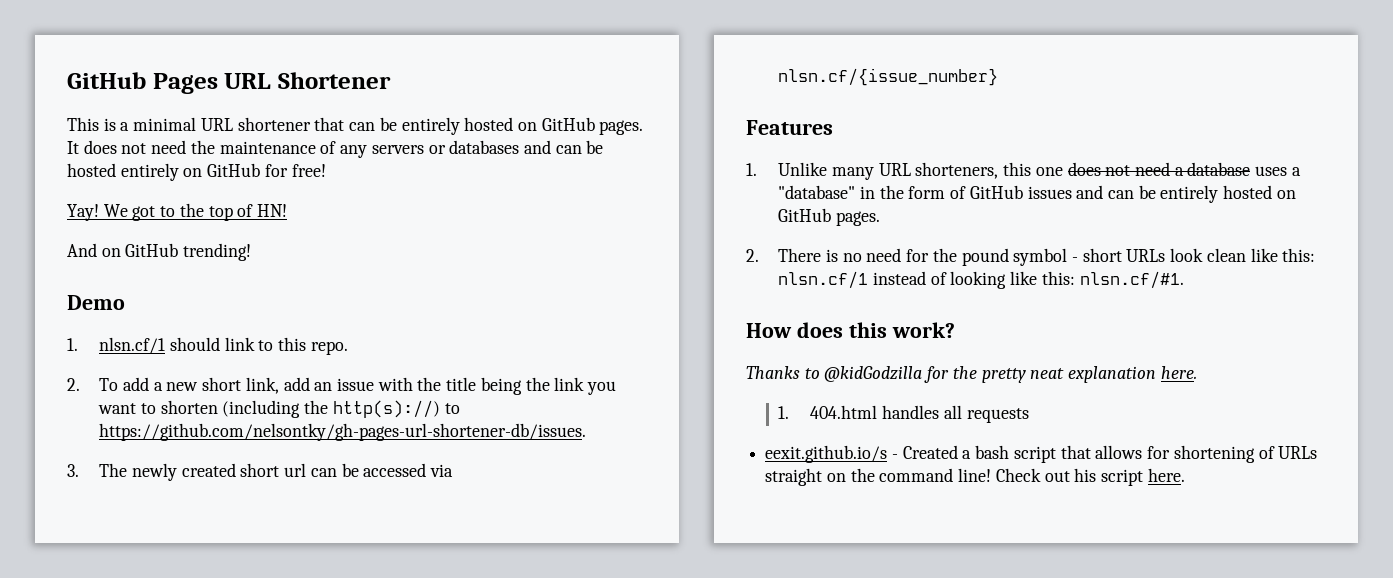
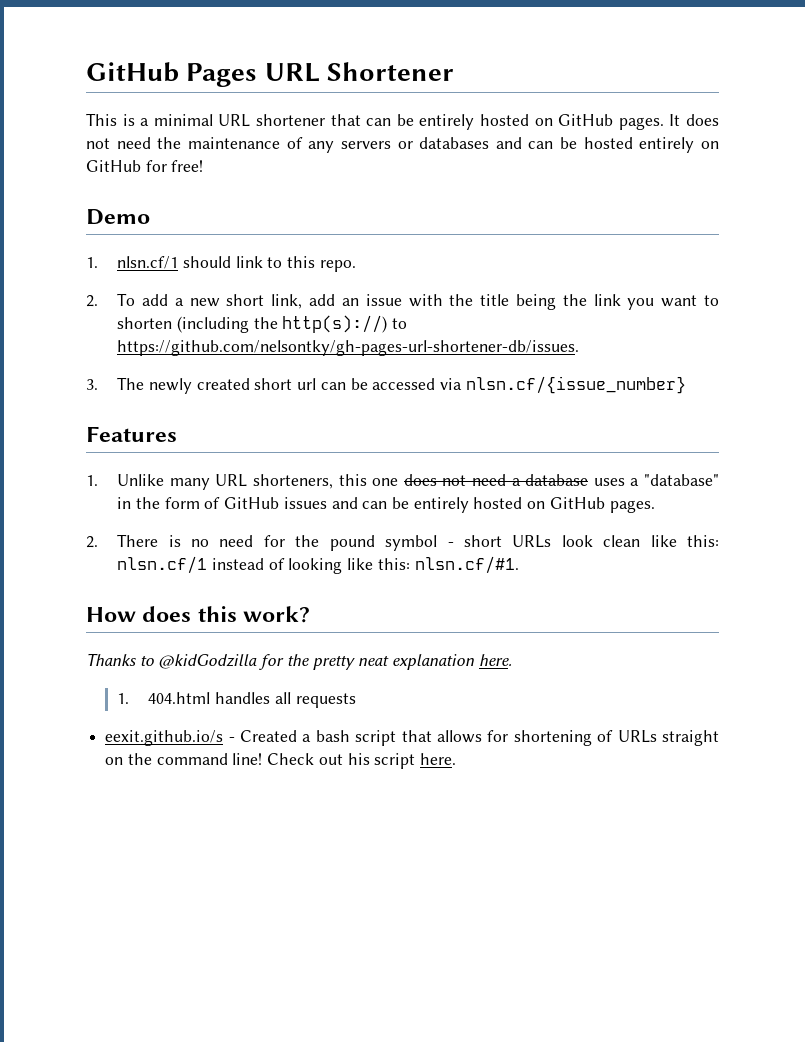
- Yay! We got to the top of HN!
- And on GitHub trending!

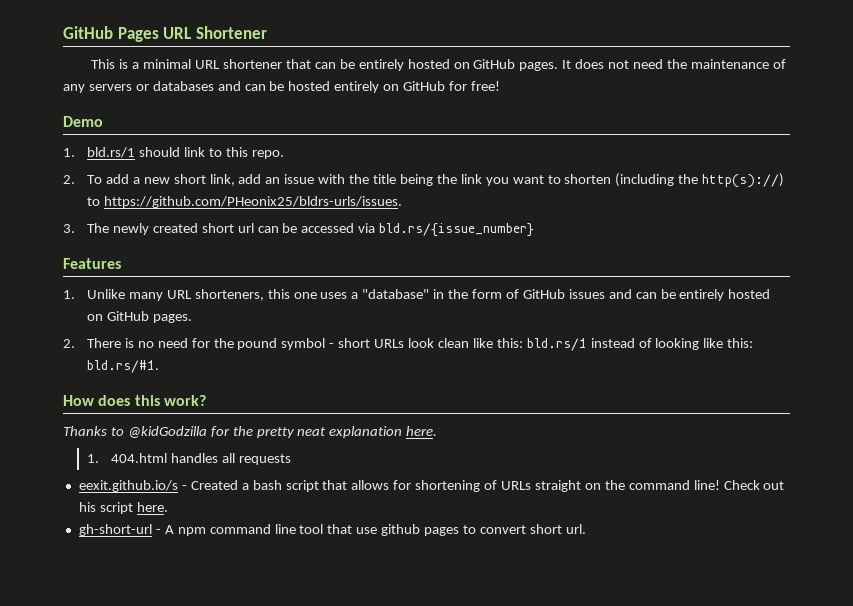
- 1. nlsn.cf/1 should link to this repo.
+ 1. bld.rs/1 should link to this repo.
- 2. To add a new short link, add an issue with the title being the link you want to shorten (including the http(s)://) to https://github.com/nelsontky/gh-pages-url-shortener-db/issues.
+ 2. To add a new short link, add an issue with the title being the link you want to shorten (including the http(s)://) to https://github.com/PHeonix25/bldrs-urls/issues.
- 3. The newly created short url can be accessed via nlsn.cf/{issue_number}
+ 3. The newly created short url can be accessed via bld.rs/{issue_number}
- 1. Unlike many URL shorteners, this one does not need a database uses a "database" in the form of GitHub issues and can be entirely hosted on GitHub pages.
+ 1. Unlike many URL shorteners, this one uses a "database" in the form of GitHub issues and can be entirely hosted on GitHub pages.
- 2. There is no need for the pound symbol - short URLs look clean like this: nlsn.cf/1 instead of looking like this: nlsn.cf/#1.
+ 2. There is no need for the pound symbol - short URLs look clean like this: bld.rs/1 instead of looking like this: bld.rs/#1.
+ gh-short-url - A npm command line tool that use github pages to convert short url.

